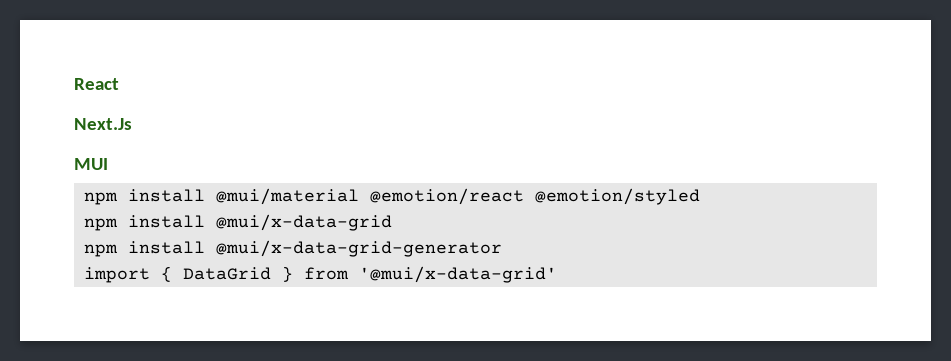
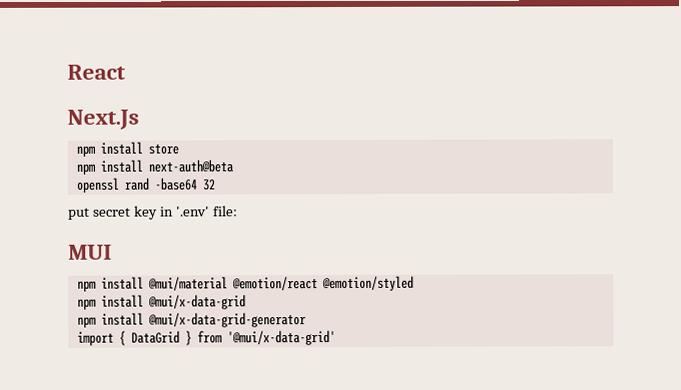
+ npm install store
+ npm install next-auth@beta
+ openssl rand -base64 32
+ put secret key in '.env' file:

